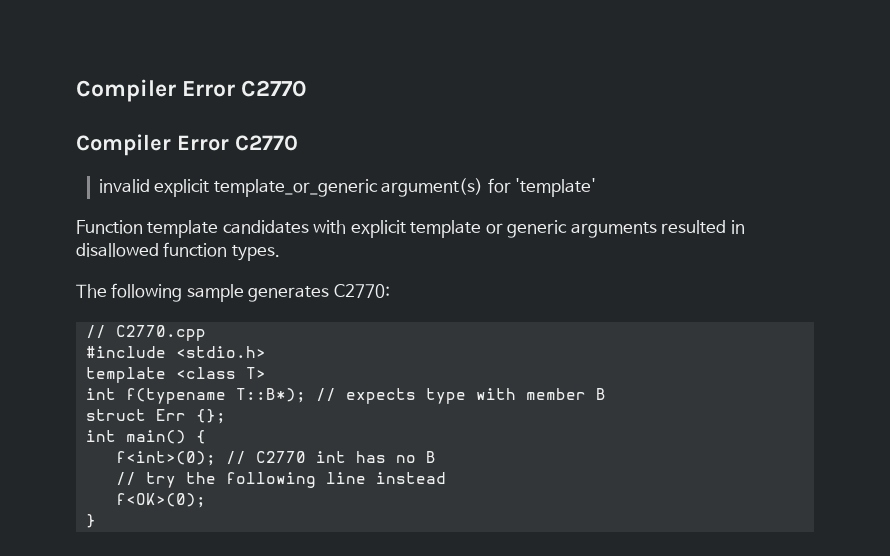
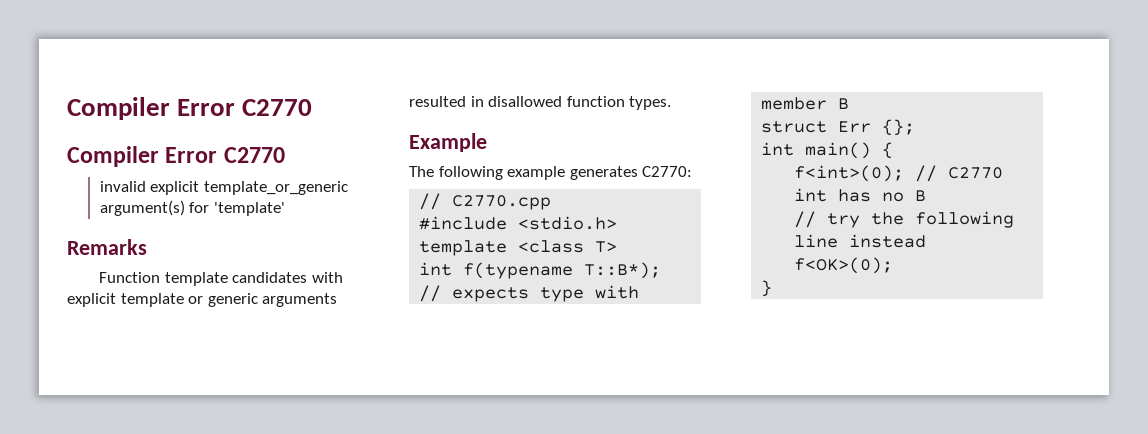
+ Remarks
+ Example
- The following sample generates C2770:
+ The following example generates C2770:

